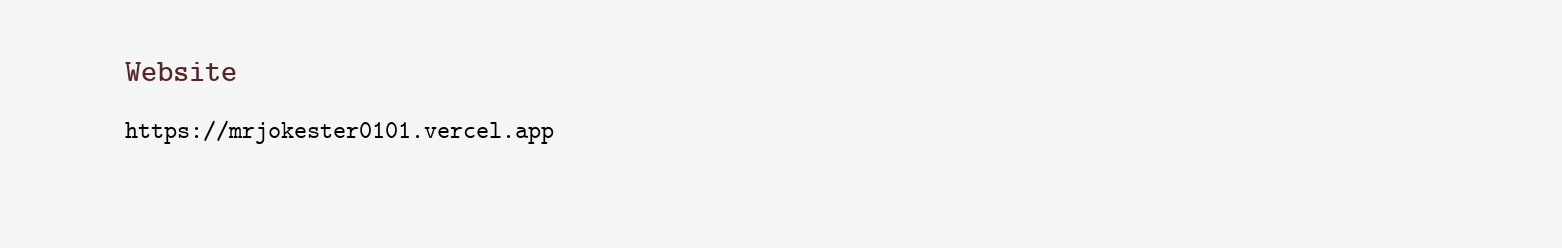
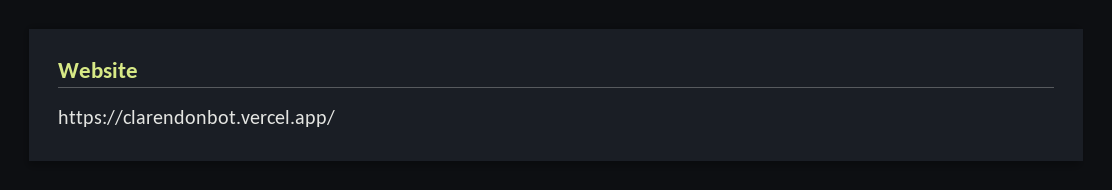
- https://mrjokester0101.vercel.app
+ https://clarendonbot.vercel.app/

